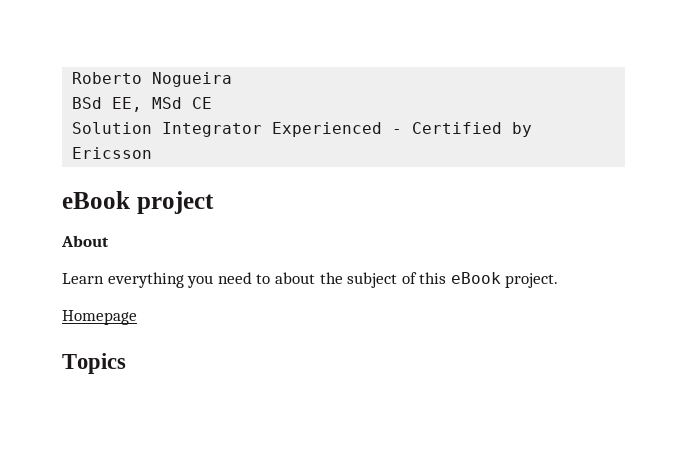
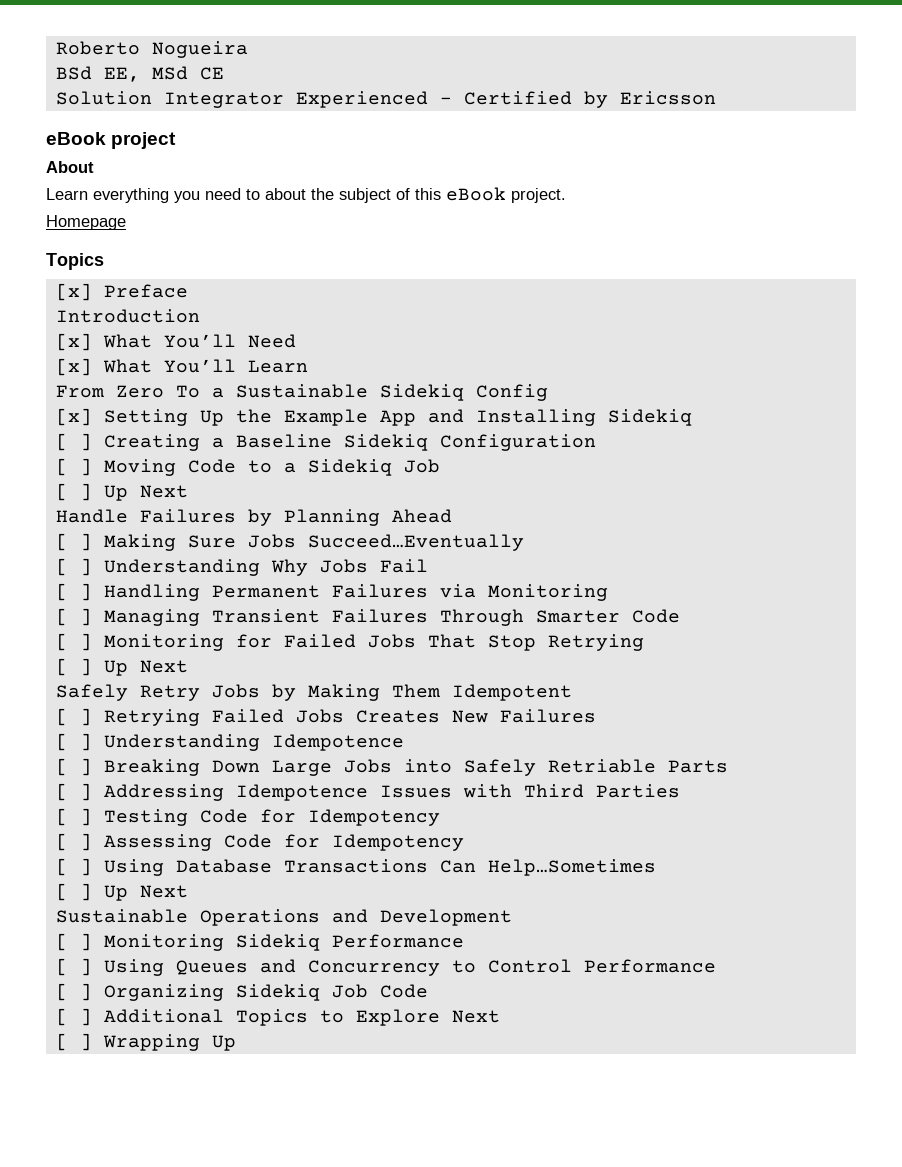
+ [x] Preface
+ Introduction
+ [x] What You’ll Need
+ [x] What You’ll Learn
+ From Zero To a Sustainable Sidekiq Config
+ [x] Setting Up the Example App and Installing Sidekiq
+ [ ] Creating a Baseline Sidekiq Configuration
+ [ ] Moving Code to a Sidekiq Job
+ [ ] Up Next
+ Handle Failures by Planning Ahead
+ [ ] Making Sure Jobs Succeed…Eventually
+ [ ] Understanding Why Jobs Fail
+ [ ] Handling Permanent Failures via Monitoring
+ [ ] Managing Transient Failures Through Smarter Code
+ [ ] Monitoring for Failed Jobs That Stop Retrying
+ [ ] Up Next
+ Safely Retry Jobs by Making Them Idempotent
+ [ ] Retrying Failed Jobs Creates New Failures
+ [ ] Understanding Idempotence
+ [ ] Breaking Down Large Jobs into Safely Retriable Parts
+ [ ] Addressing Idempotence Issues with Third Parties
+ [ ] Testing Code for Idempotency
+ [ ] Assessing Code for Idempotency
+ [ ] Using Database Transactions Can Help…Sometimes
+ [ ] Up Next
+ Sustainable Operations and Development
+ [ ] Monitoring Sidekiq Performance
+ [ ] Using Queues and Concurrency to Control Performance
+ [ ] Organizing Sidekiq Job Code
+ [ ] Additional Topics to Explore Next
+ [ ] Wrapping Up

